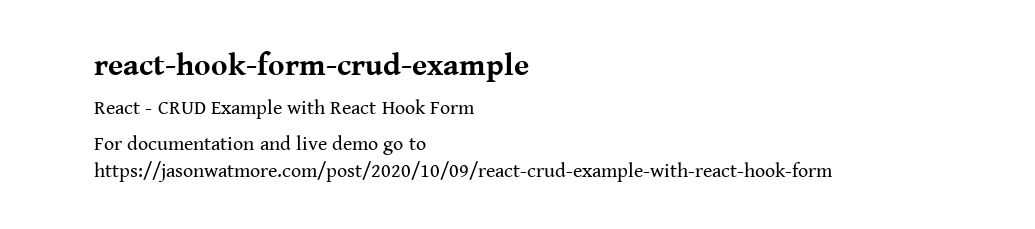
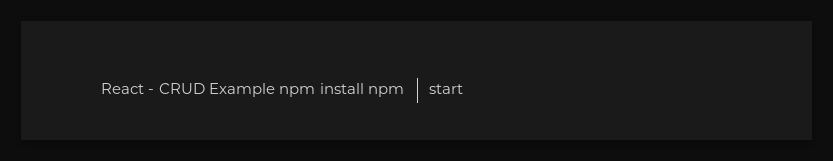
- react-hook-form-crud-example
- React - CRUD Example with React Hook Form
- For documentation and live demo go to https://jasonwatmore.com/post/2020/10/09/react-crud-example-with-react-hook-form
+ React - CRUD Example npm install npm start

